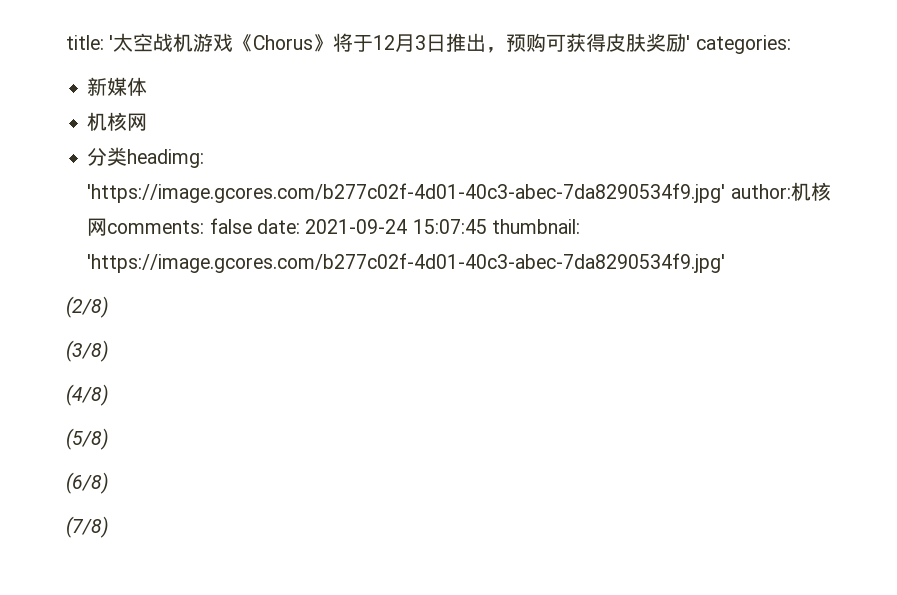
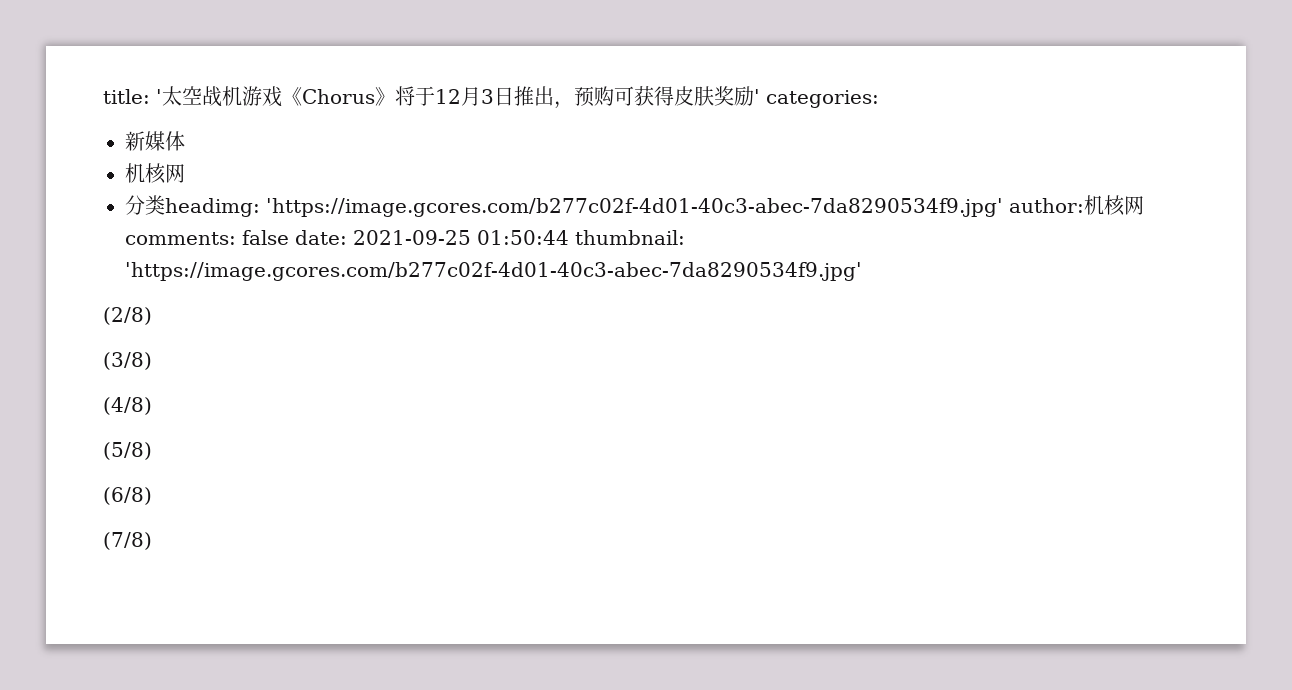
- 分类headimg: 'https://image.gcores.com/b277c02f-4d01-40c3-abec-7da8290534f9.jpg' author:机核网comments: false date: 2021-09-24 15:07:45 thumbnail: 'https://image.gcores.com/b277c02f-4d01-40c3-abec-7da8290534f9.jpg'
+ 分类headimg: 'https://image.gcores.com/b277c02f-4d01-40c3-abec-7da8290534f9.jpg' author:机核网comments: false date: 2021-09-25 01:50:44 thumbnail: 'https://image.gcores.com/b277c02f-4d01-40c3-abec-7da8290534f9.jpg'

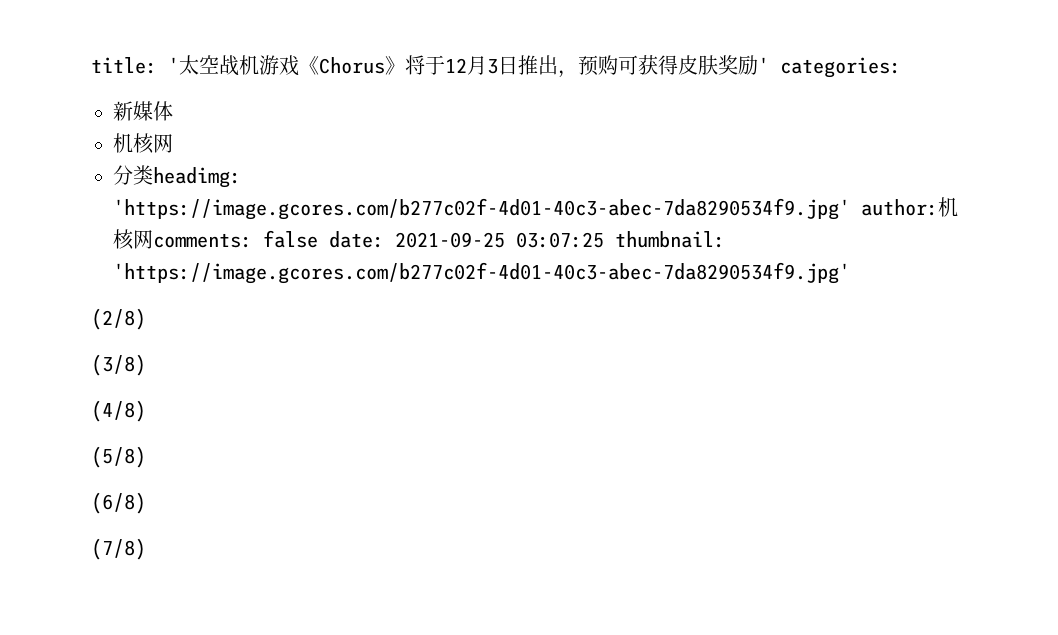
- 分类headimg: 'https://image.gcores.com/b277c02f-4d01-40c3-abec-7da8290534f9.jpg' author:机核网comments: false date: 2021-09-25 01:50:44 thumbnail: 'https://image.gcores.com/b277c02f-4d01-40c3-abec-7da8290534f9.jpg'
+ 分类headimg: 'https://image.gcores.com/b277c02f-4d01-40c3-abec-7da8290534f9.jpg' author:机核网comments: false date: 2021-09-25 03:07:25 thumbnail: 'https://image.gcores.com/b277c02f-4d01-40c3-abec-7da8290534f9.jpg'

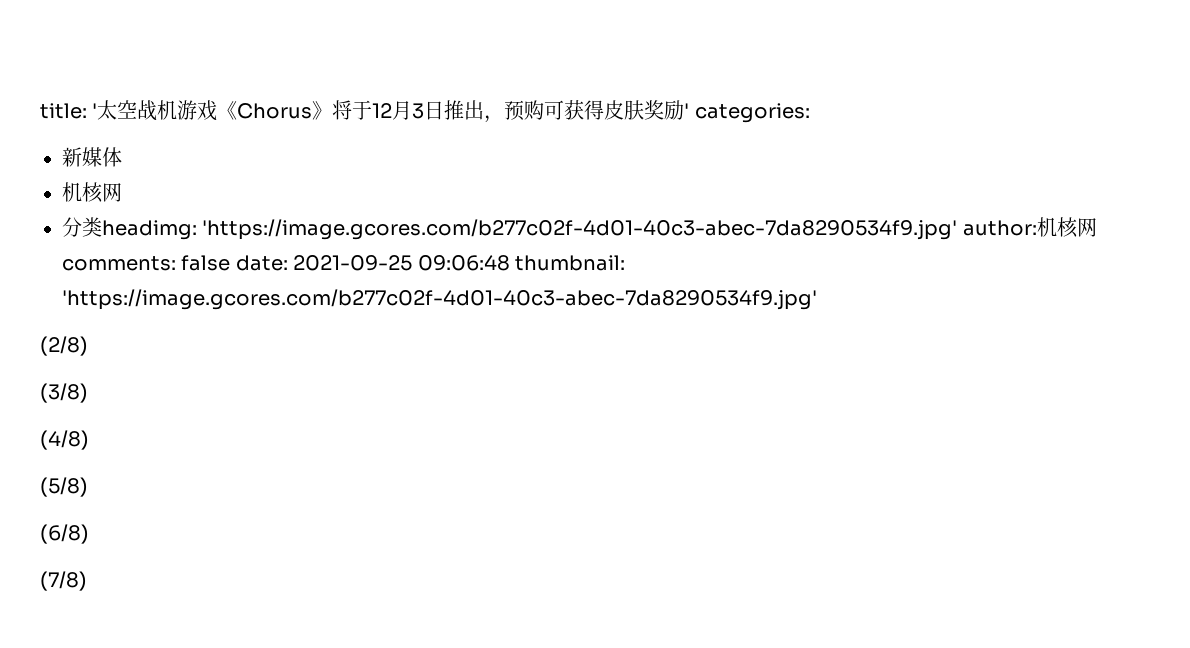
- 分类headimg: 'https://image.gcores.com/b277c02f-4d01-40c3-abec-7da8290534f9.jpg' author:机核网comments: false date: 2021-09-25 03:07:25 thumbnail: 'https://image.gcores.com/b277c02f-4d01-40c3-abec-7da8290534f9.jpg'
+ 分类headimg: 'https://image.gcores.com/b277c02f-4d01-40c3-abec-7da8290534f9.jpg' author:机核网comments: false date: 2021-09-25 09:06:48 thumbnail: 'https://image.gcores.com/b277c02f-4d01-40c3-abec-7da8290534f9.jpg'

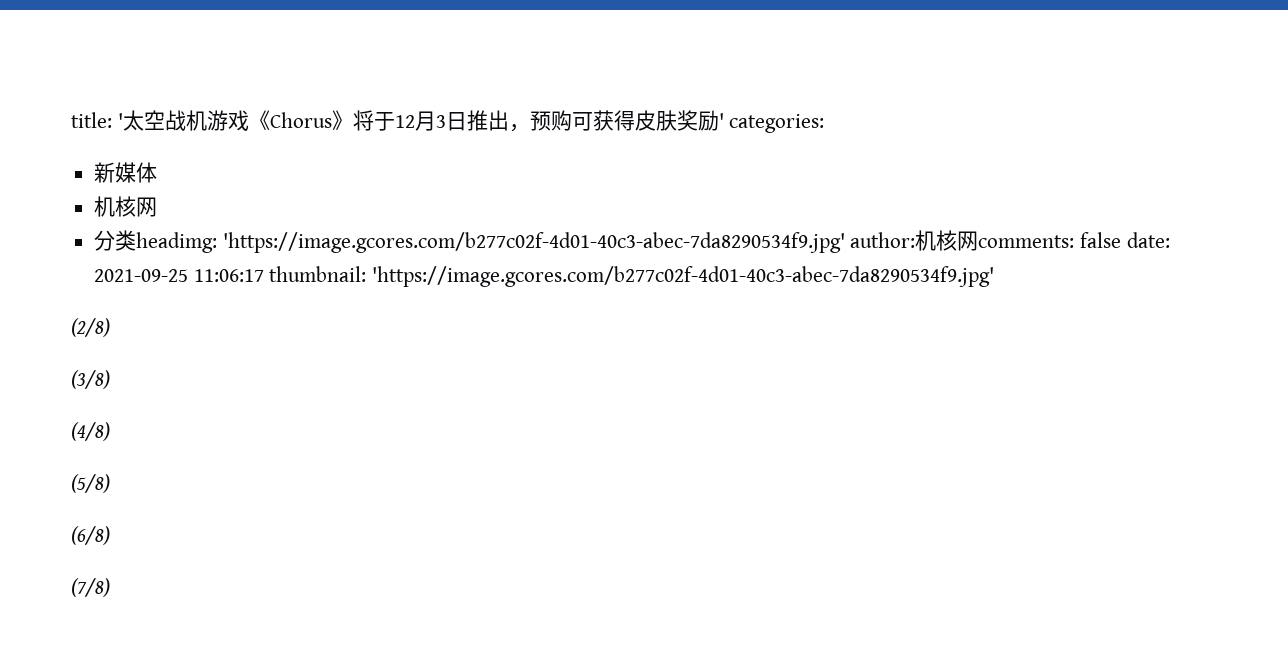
- 分类headimg: 'https://image.gcores.com/b277c02f-4d01-40c3-abec-7da8290534f9.jpg' author:机核网comments: false date: 2021-09-25 09:06:48 thumbnail: 'https://image.gcores.com/b277c02f-4d01-40c3-abec-7da8290534f9.jpg'
+ 分类headimg: 'https://image.gcores.com/b277c02f-4d01-40c3-abec-7da8290534f9.jpg' author:机核网comments: false date: 2021-09-25 11:06:17 thumbnail: 'https://image.gcores.com/b277c02f-4d01-40c3-abec-7da8290534f9.jpg'

